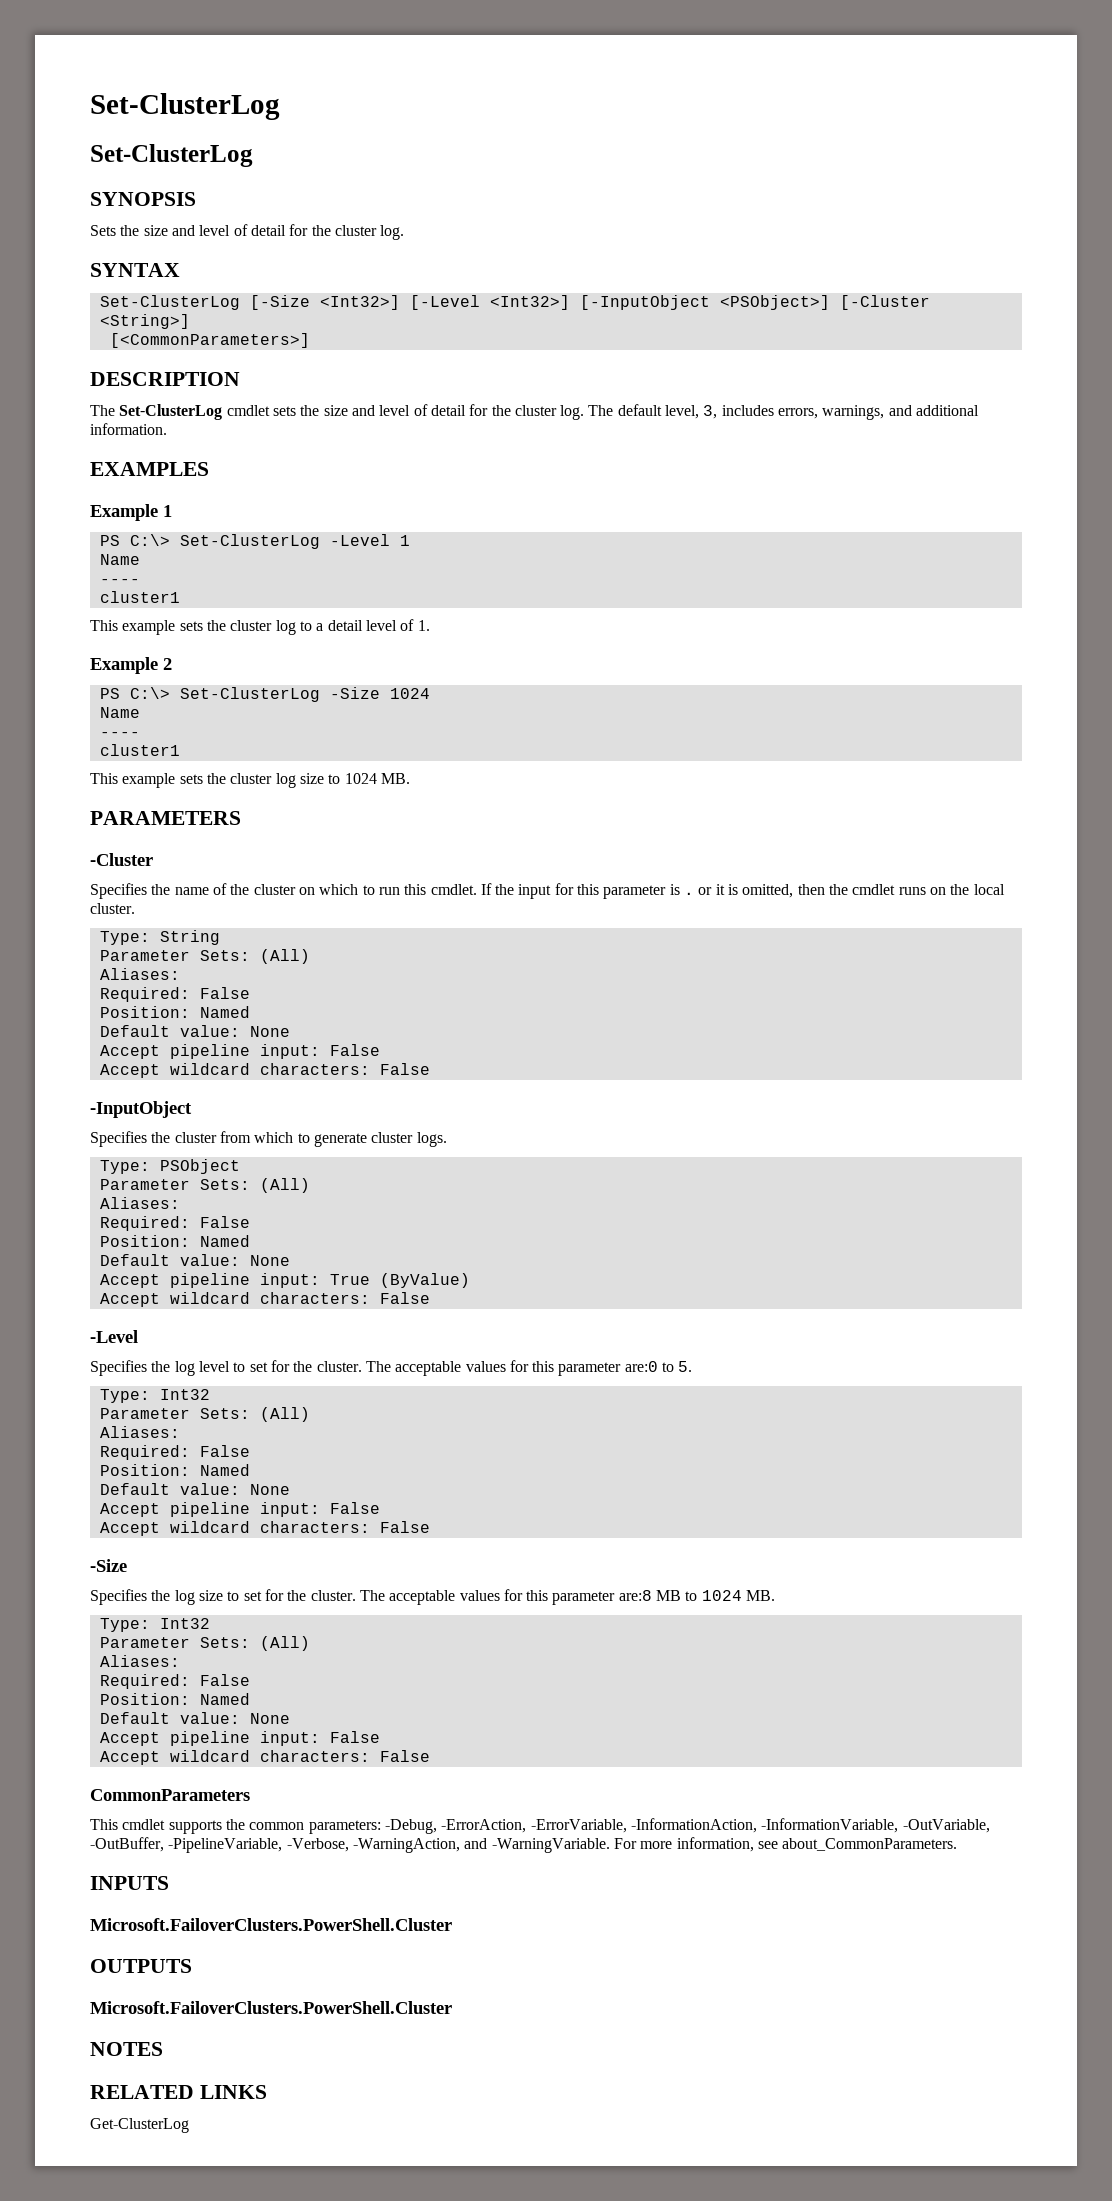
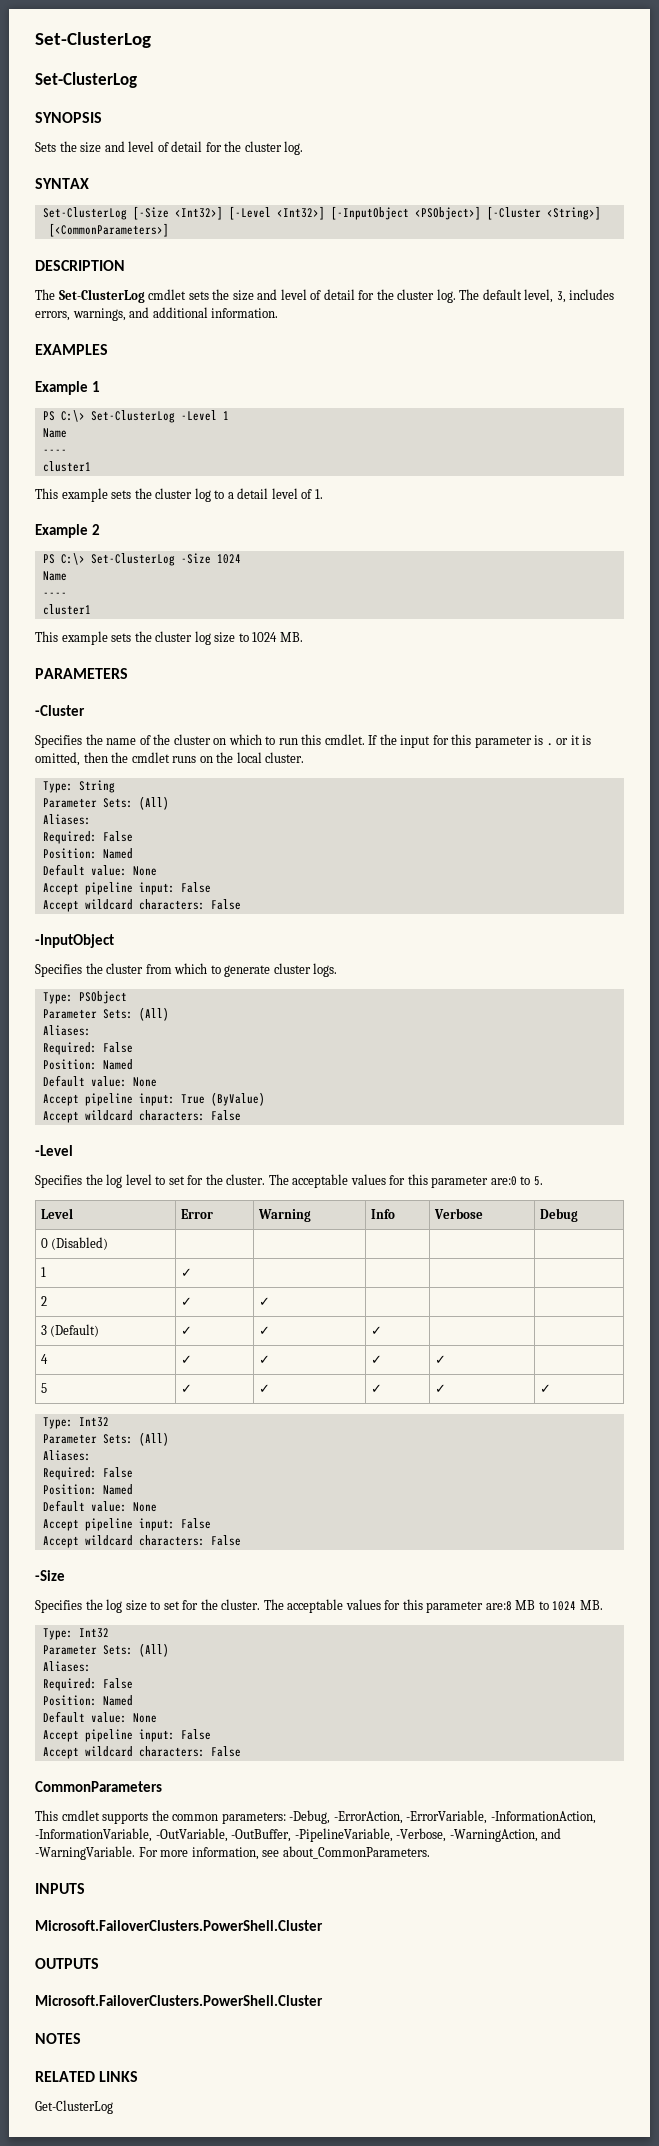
+ Level | Error | Warning | Info | Verbose | Debug
+ 0 (Disabled) | | | | |
+ 1 | ✓ | | | |
+ 2 | ✓ | ✓ | | |
+ 3 (Default) | ✓ | ✓ | ✓ | |
+ 4 | ✓ | ✓ | ✓ | ✓ |
+ 5 | ✓ | ✓ | ✓ | ✓ | ✓

